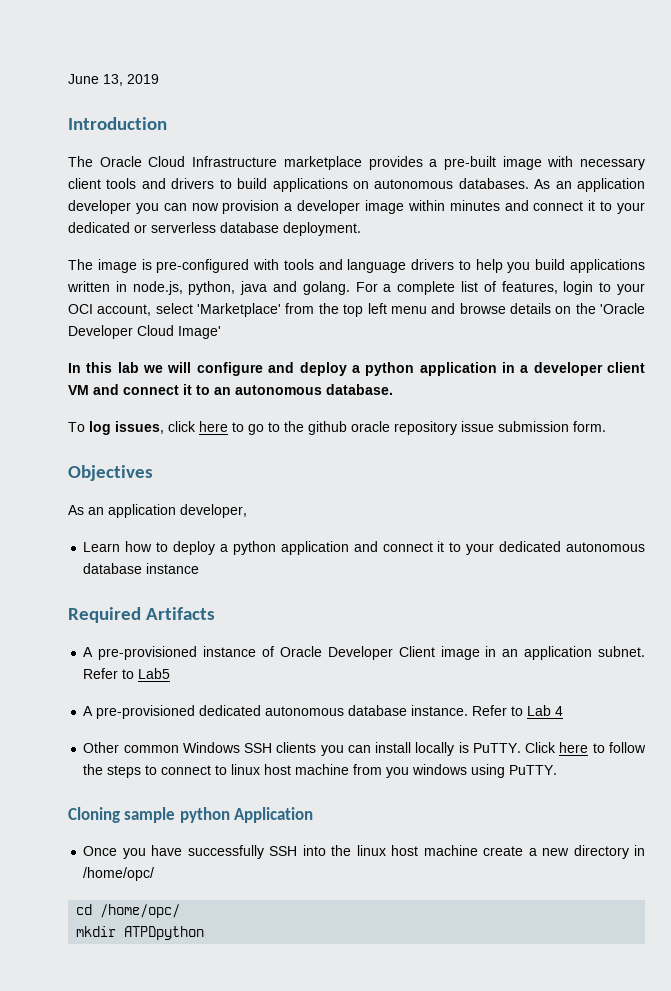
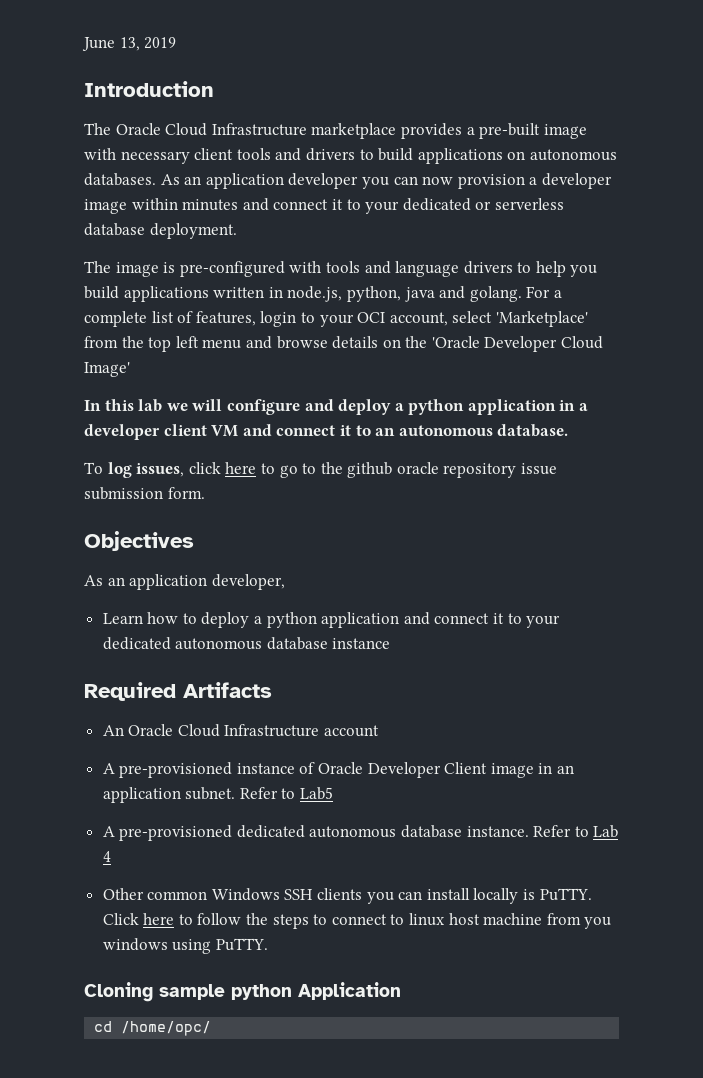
+ An Oracle Cloud Infrastructure account
- Once you have successfully SSH into the linux host machine create a new directory in /home/opc/
- mkdir ATPDpython

